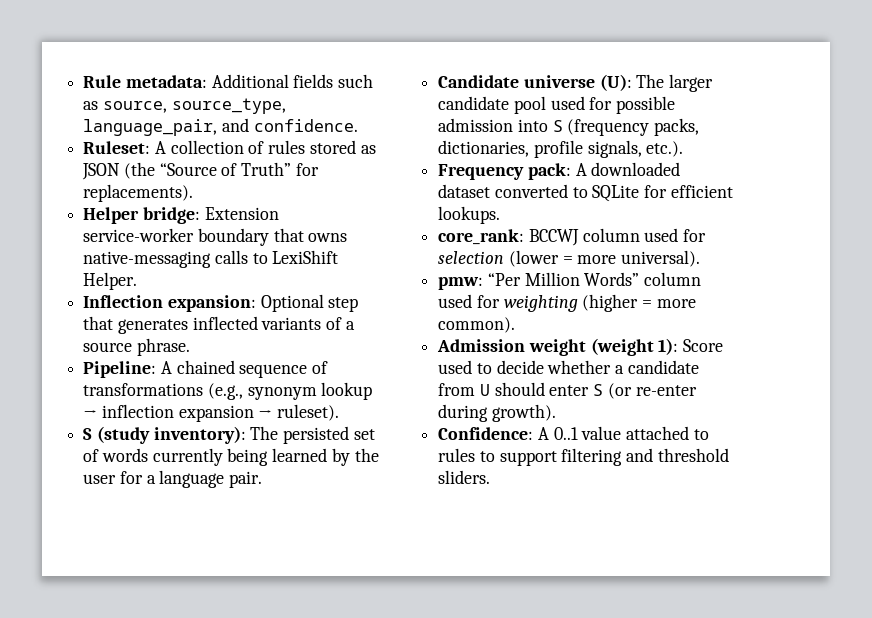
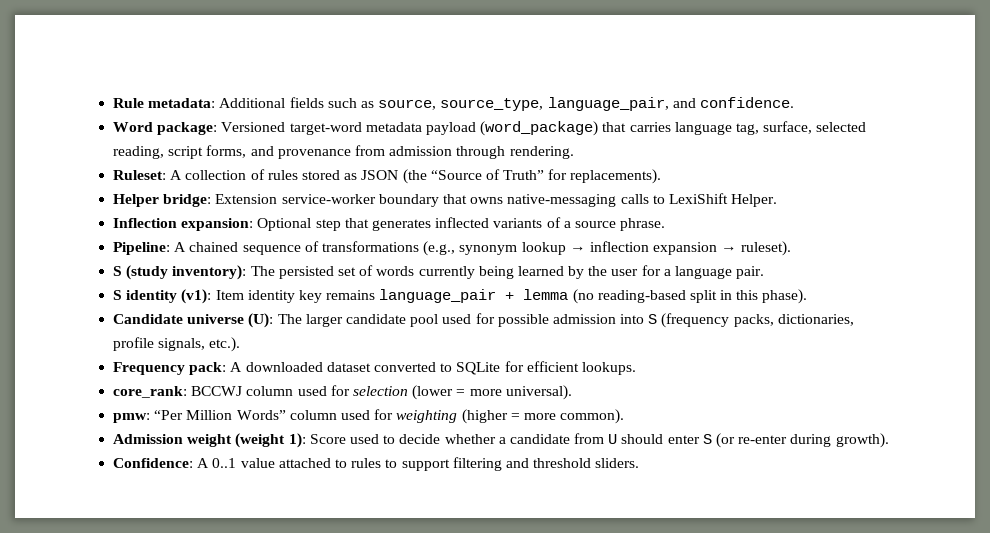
+ Word package: Versioned target-word metadata payload (word_package) that carries language tag, surface, selected reading, script forms, and provenance from admission through rendering.
+ S identity (v1): Item identity key remains language_pair + lemma (no reading-based split in this phase).

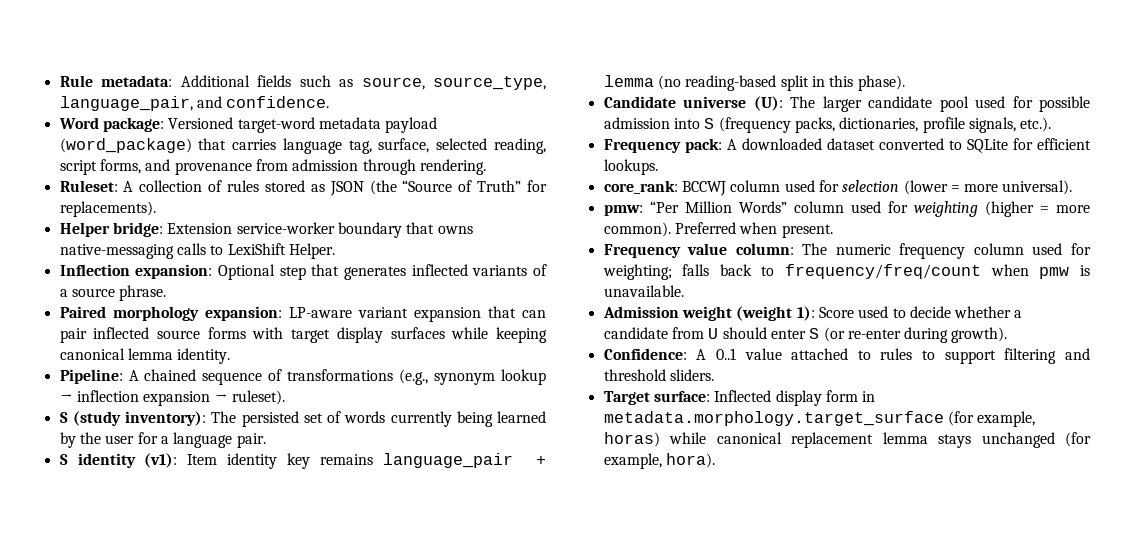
+ Paired morphology expansion: LP-aware variant expansion that can pair inflected source forms with target display surfaces while keeping canonical lemma identity.
+ Preferred when present.
+ Frequency value column: The numeric frequency column used for weighting; falls back to frequency/freq/count when pmw is unavailable.
+ Target surface: Inflected display form in metadata.morphology.target_surface (for example, horas) while canonical replacement lemma stays unchanged (for example, hora).

